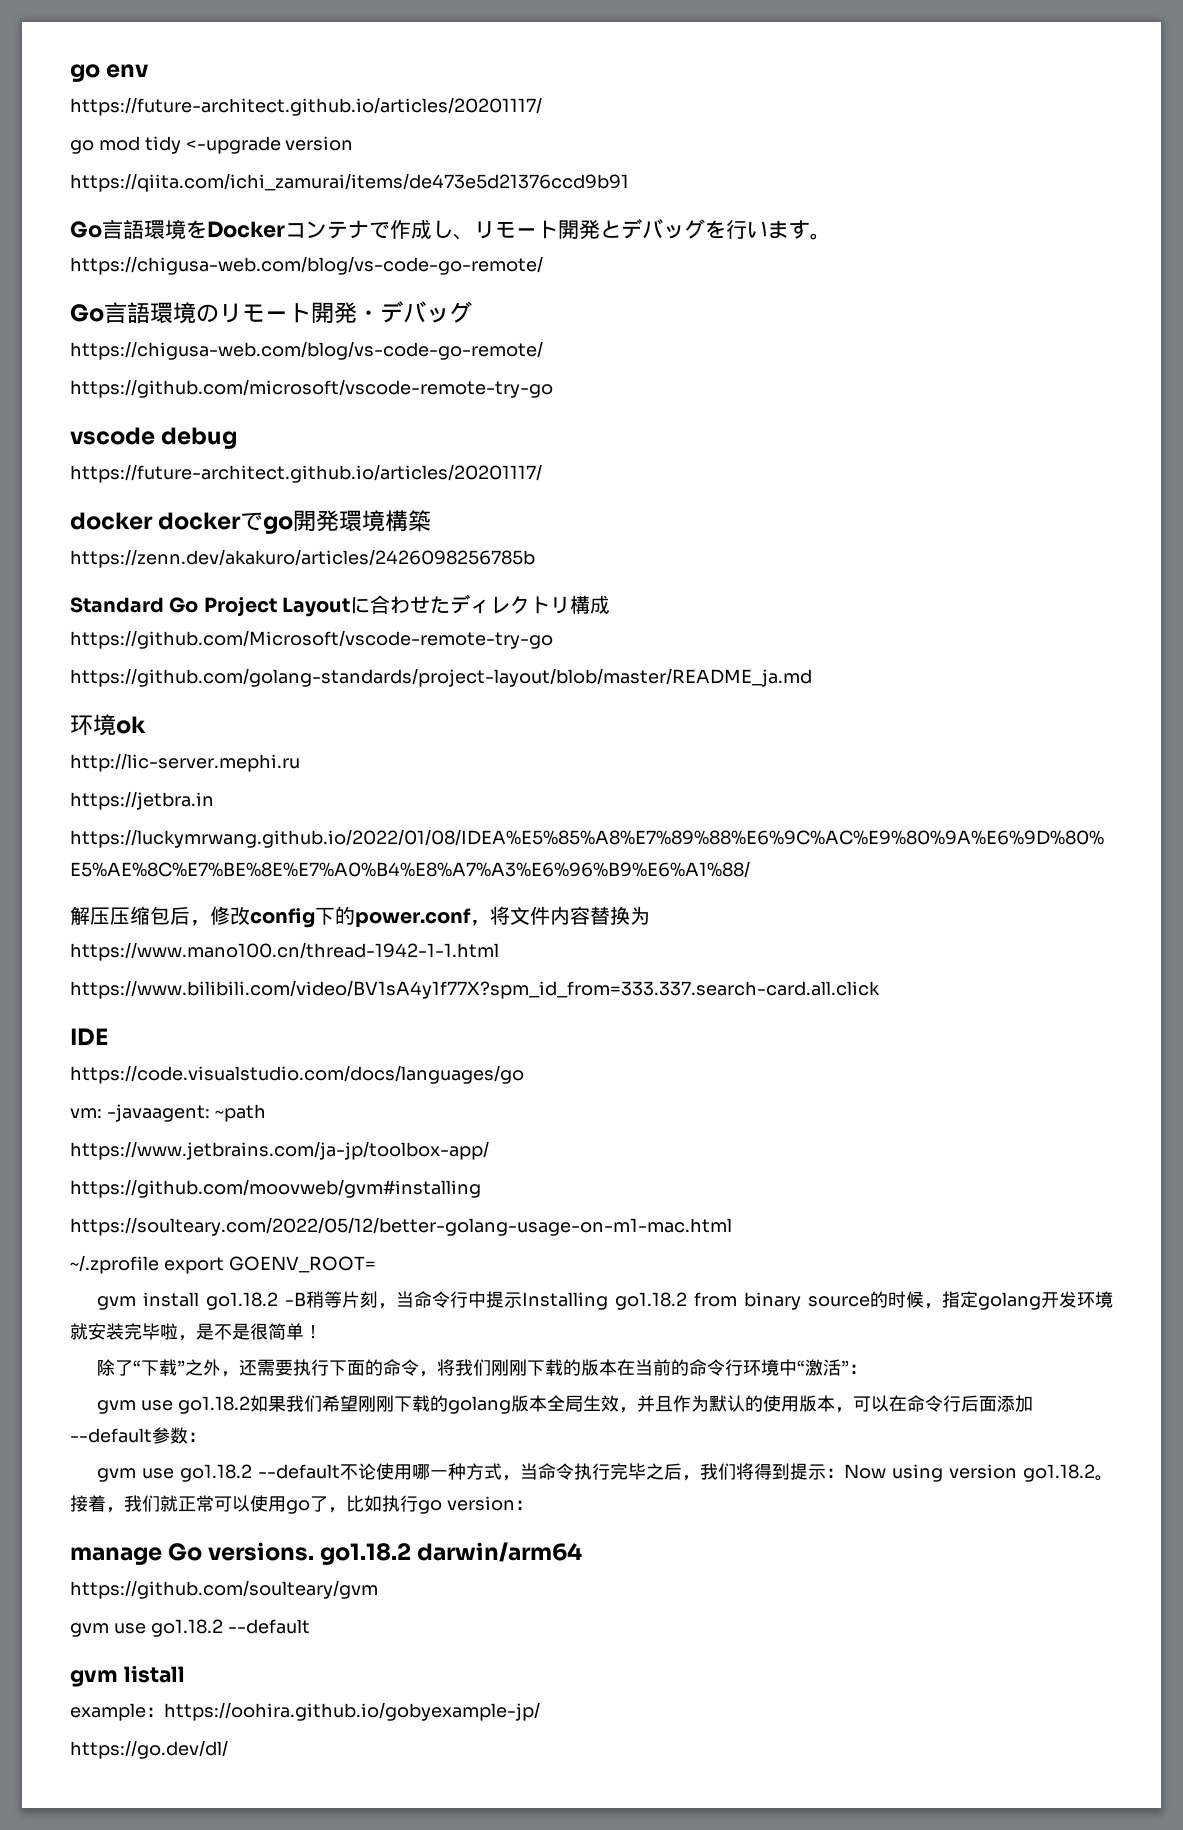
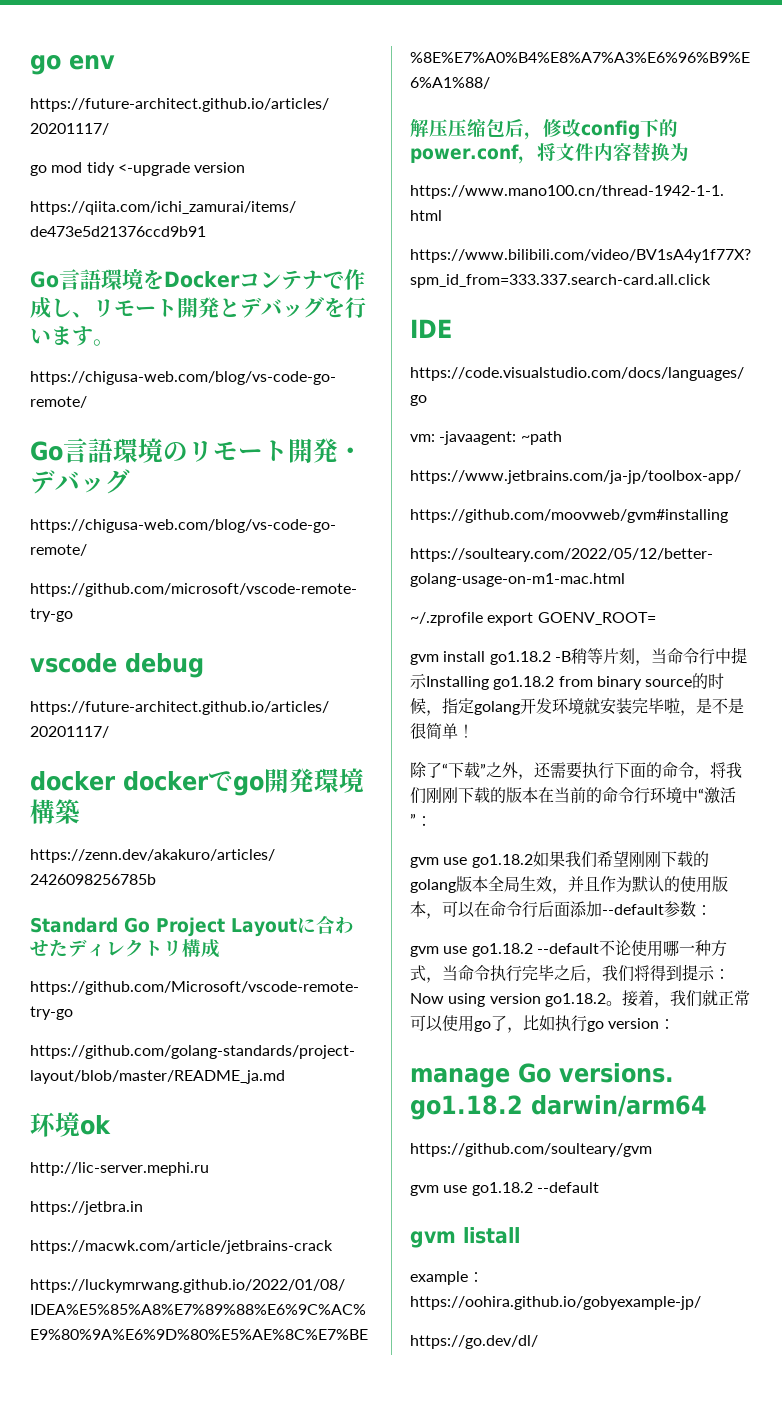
+ https://macwk.com/article/jetbrains-crack

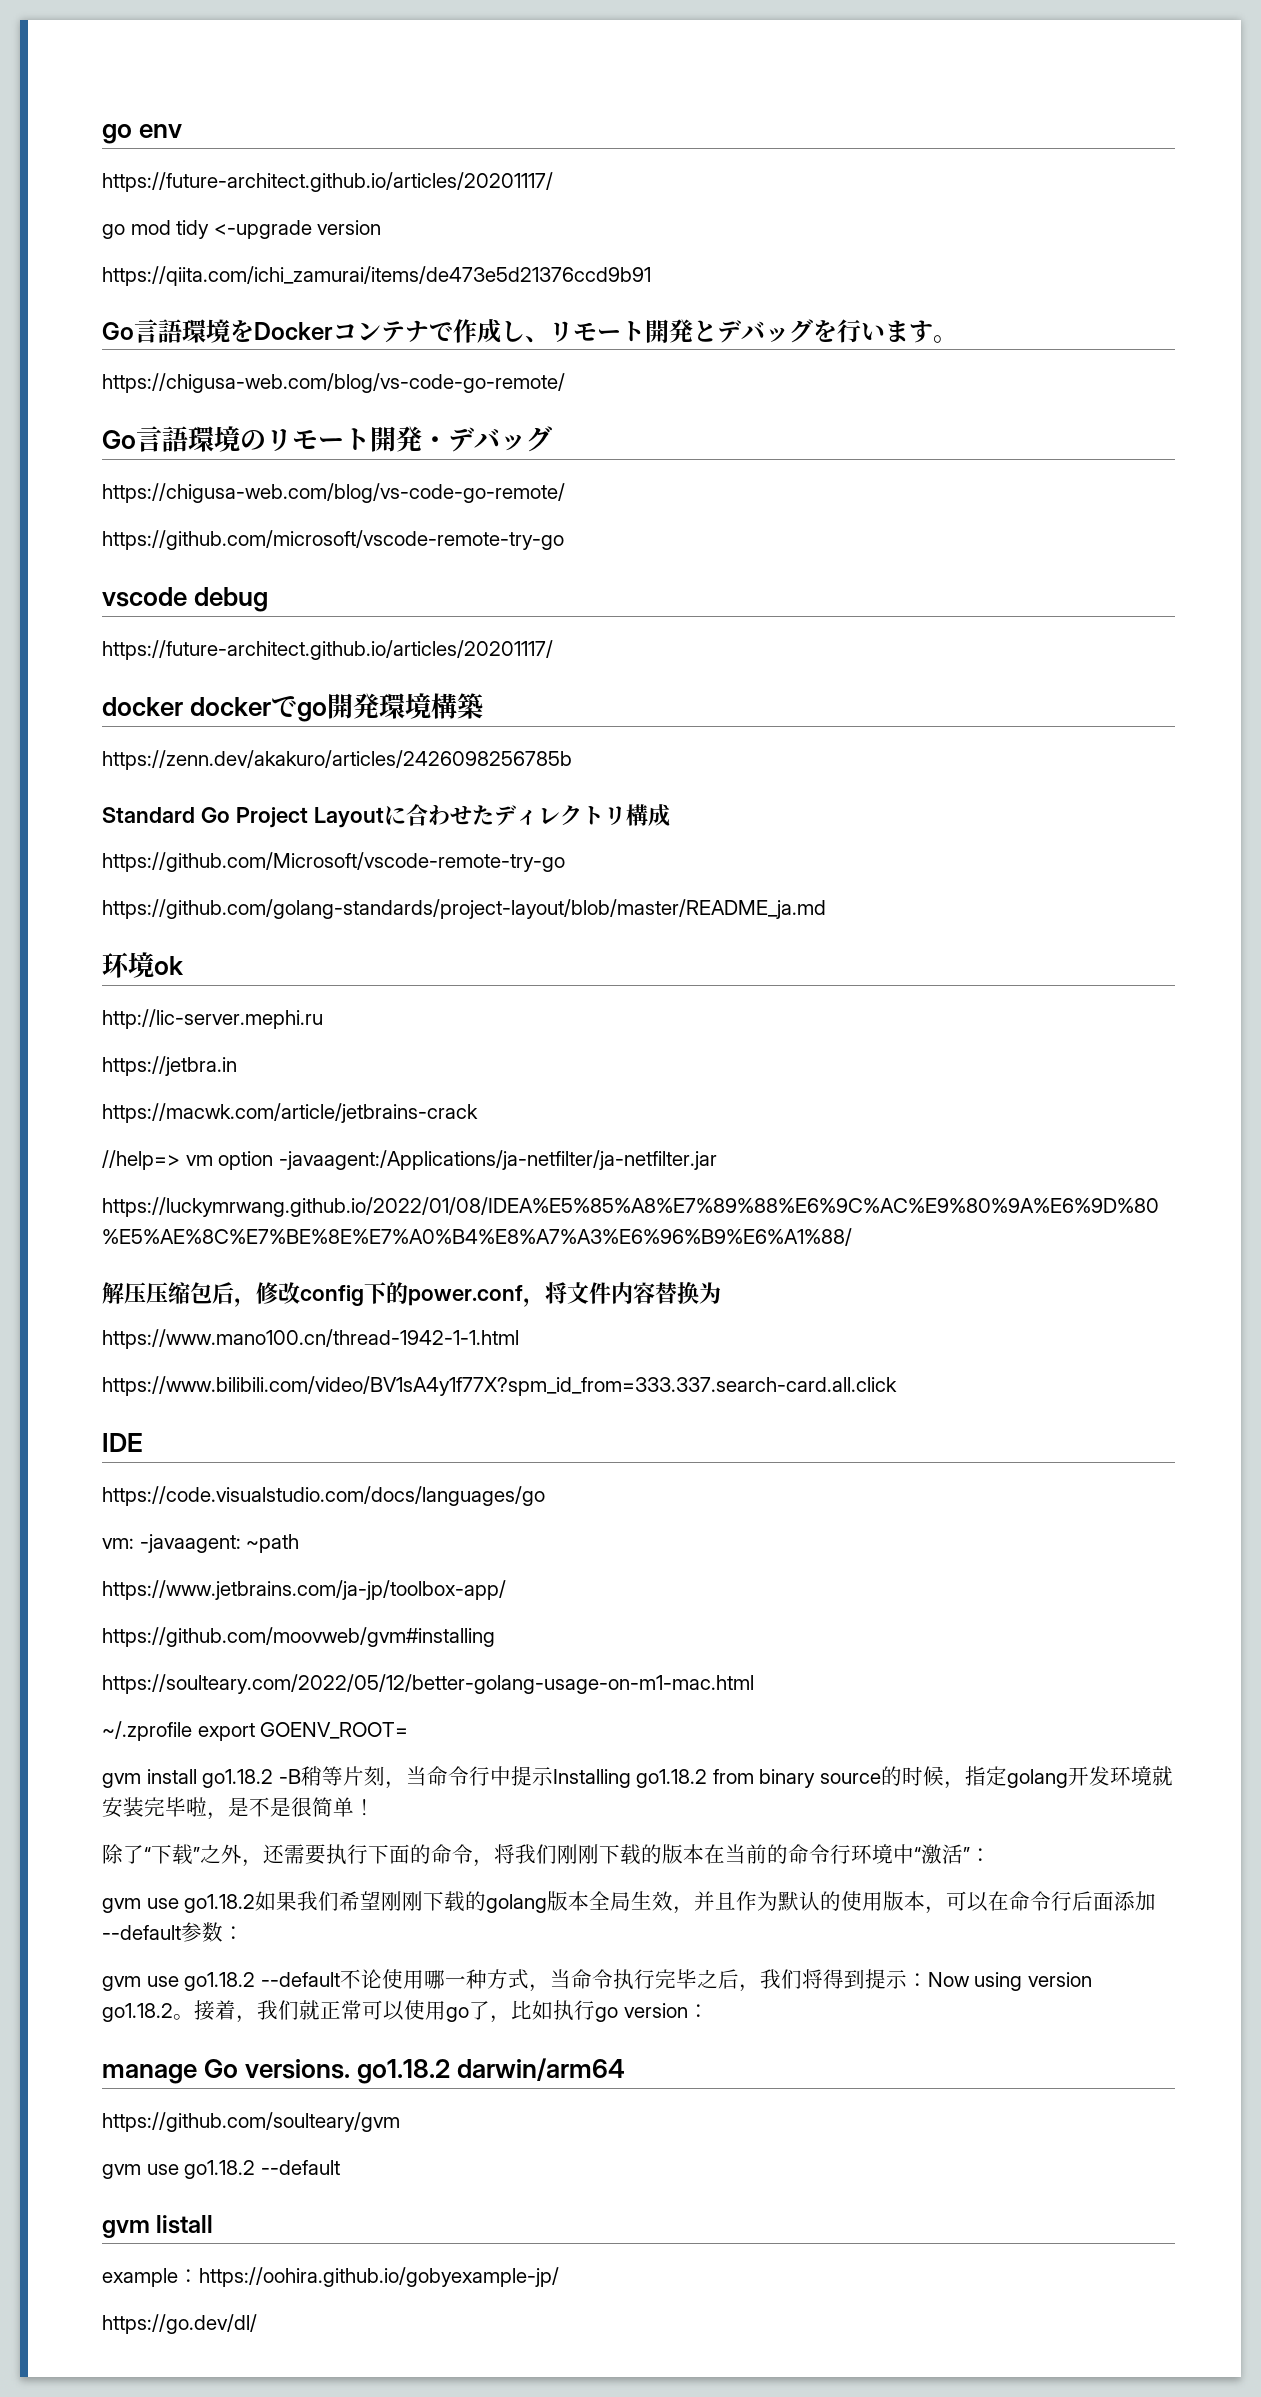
+ //help=> vm option -javaagent:/Applications/ja-netfilter/ja-netfilter.jar

